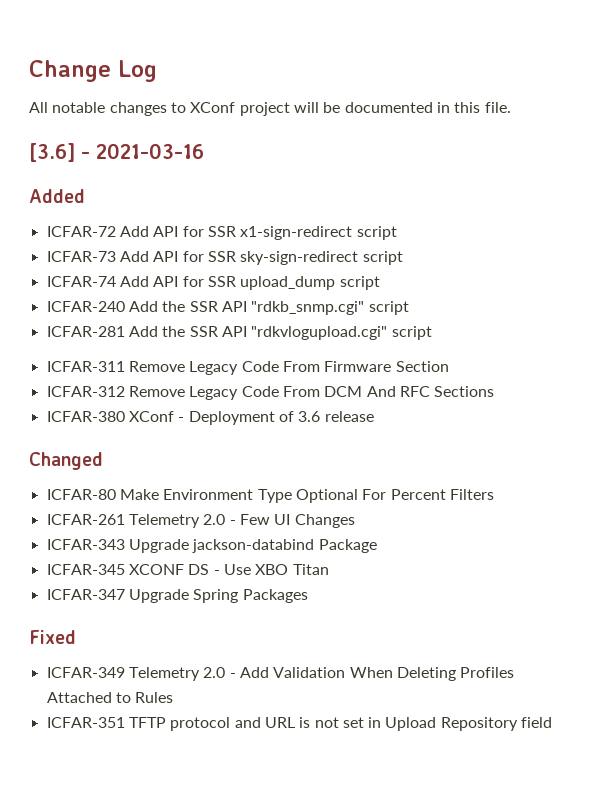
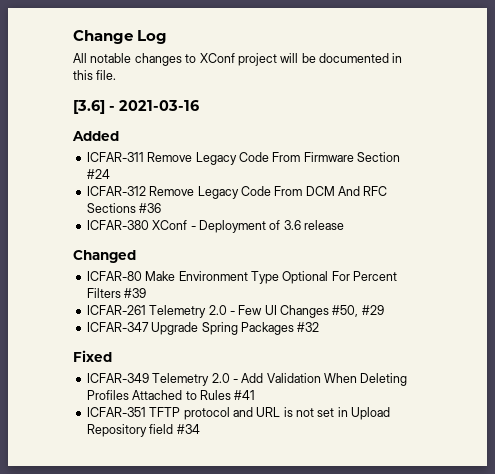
- ICFAR-72 Add API for SSR x1-sign-redirect script
- ICFAR-73 Add API for SSR sky-sign-redirect script
- ICFAR-74 Add API for SSR upload_dump script
- ICFAR-240 Add the SSR API "rdkb_snmp.cgi" script
- ICFAR-281 Add the SSR API "rdkvlogupload.cgi" script
- ICFAR-311 Remove Legacy Code From Firmware Section
+ ICFAR-311 Remove Legacy Code From Firmware Section #24
- ICFAR-312 Remove Legacy Code From DCM And RFC Sections
+ ICFAR-312 Remove Legacy Code From DCM And RFC Sections #36
- ICFAR-80 Make Environment Type Optional For Percent Filters
+ ICFAR-80 Make Environment Type Optional For Percent Filters #39
- ICFAR-261 Telemetry 2.0 - Few UI Changes
- ICFAR-343 Upgrade jackson-databind Package
- ICFAR-345 XCONF DS - Use XBO Titan
+ ICFAR-261 Telemetry 2.0 - Few UI Changes #50, #29
- ICFAR-347 Upgrade Spring Packages
+ ICFAR-347 Upgrade Spring Packages #32
- ICFAR-349 Telemetry 2.0 - Add Validation When Deleting Profiles Attached to Rules
+ ICFAR-349 Telemetry 2.0 - Add Validation When Deleting Profiles Attached to Rules #41
- ICFAR-351 TFTP protocol and URL is not set in Upload Repository field
+ ICFAR-351 TFTP protocol and URL is not set in Upload Repository field #34

